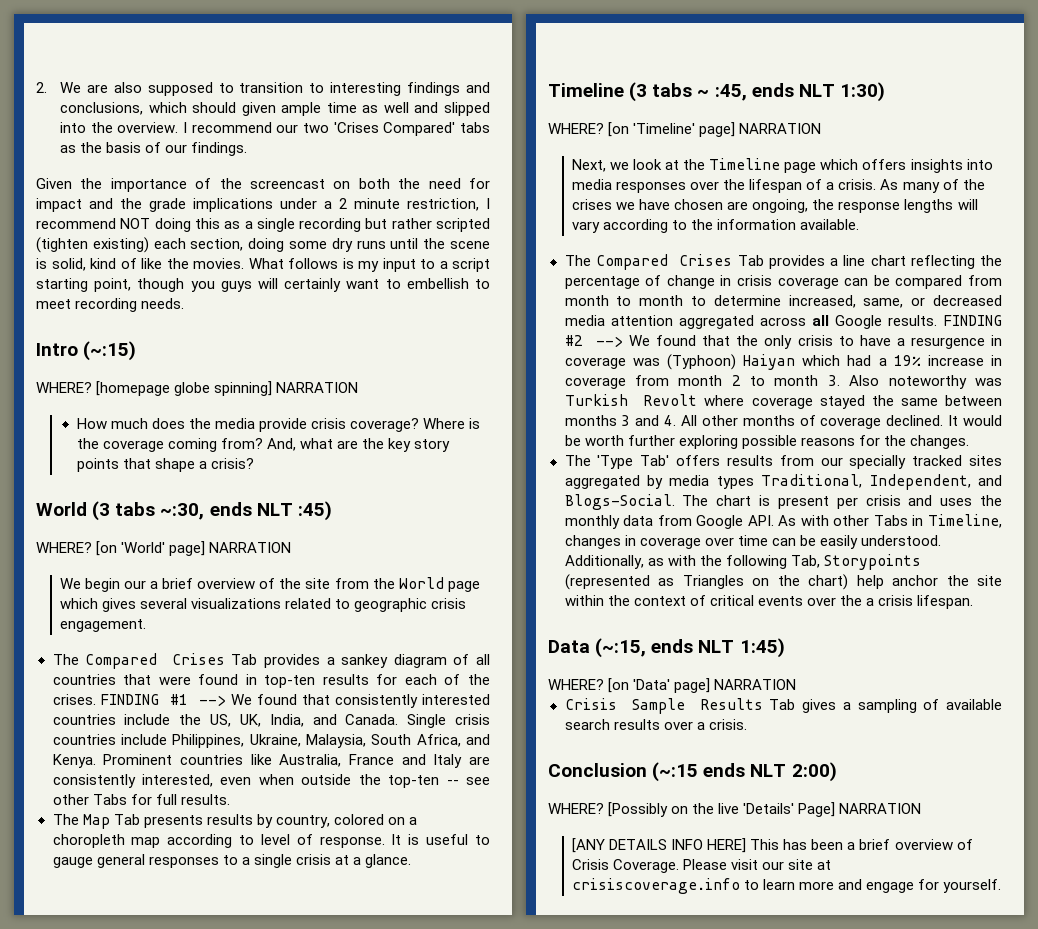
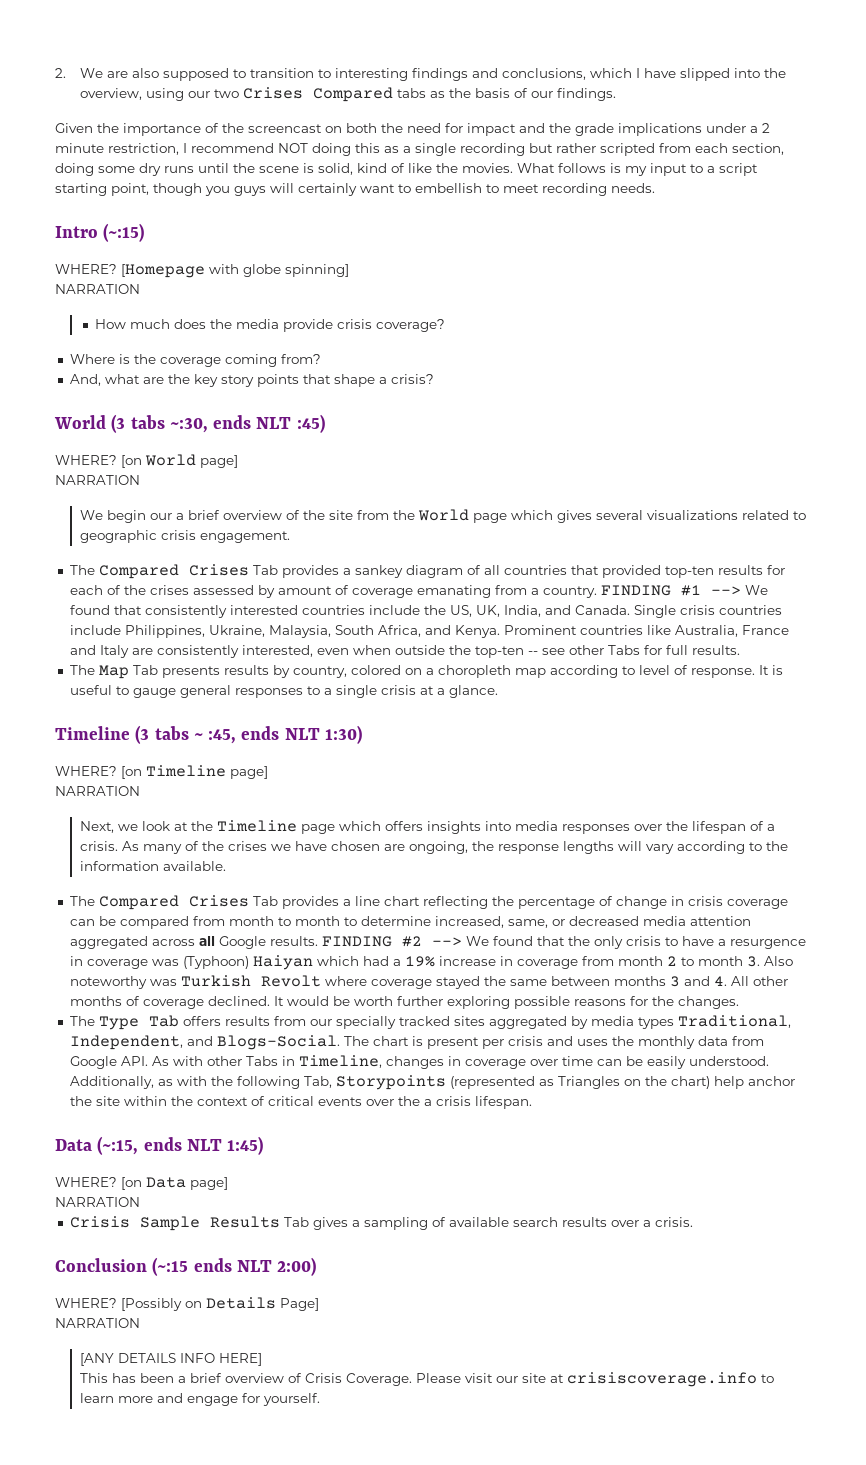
- 2. We are also supposed to transition to interesting findings and conclusions, which should given ample time as well and slipped into the overview. I recommend our two 'Crises Compared' tabs as the basis of our findings.
+ 2. We are also supposed to transition to interesting findings and conclusions, which I have slipped into the overview, using our two Crises Compared tabs as the basis of our findings.
- Given the importance of the screencast on both the need for impact and the grade implications under a 2 minute restriction, I recommend NOT doing this as a single recording but rather scripted (tighten existing) each section, doing some dry runs until the scene is solid, kind of like the movies.
+ Given the importance of the screencast on both the need for impact and the grade implications under a 2 minute restriction, I recommend NOT doing this as a single recording but rather scripted from each section, doing some dry runs until the scene is solid, kind of like the movies.
- [homepage globe spinning] NARRATION
+ [Homepage with globe spinning]
+ NARRATION
- How much does the media provide crisis coverage? Where is the coverage coming from? And, what are the key story points that shape a crisis?
+ How much does the media provide crisis coverage?
+ Where is the coverage coming from?
+ And, what are the key story points that shape a crisis?
- [on 'World' page] NARRATION
+ [on World page]
+ NARRATION
- The Compared Crises Tab provides a sankey diagram of all countries that were found in top-ten results for each of the crises.
+ The Compared Crises Tab provides a sankey diagram of all countries that provided top-ten results for each of the crises assessed by amount of coverage emanating from a country.
- [on 'Timeline' page] NARRATION
+ [on Timeline page]
+ NARRATION
- The 'Type Tab' offers results from our specially tracked sites aggregated by media types Traditional, Independent, and Blogs-Social.
+ The Type Tab offers results from our specially tracked sites aggregated by media types Traditional, Independent, and Blogs-Social.
- [on 'Data' page] NARRATION
+ [on Data page]
+ NARRATION
- [Possibly on the live 'Details' Page] NARRATION
+ [Possibly on Details Page]
+ NARRATION
- [ANY DETAILS INFO HERE] This has been a brief overview of Crisis Coverage.
+ [ANY DETAILS INFO HERE]
+ This has been a brief overview of Crisis Coverage.

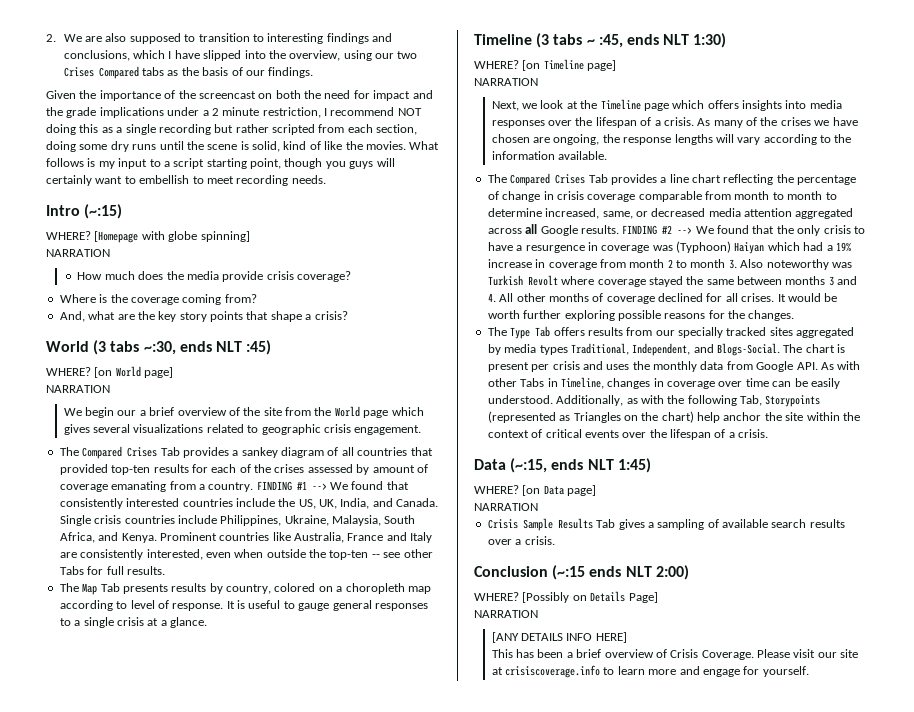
- The Compared Crises Tab provides a line chart reflecting the percentage of change in crisis coverage can be compared from month to month to determine increased, same, or decreased media attention aggregated across all Google results.
+ The Compared Crises Tab provides a line chart reflecting the percentage of change in crisis coverage comparable from month to month to determine increased, same, or decreased media attention aggregated across all Google results.
- FINDING #2 --> We found that the only crisis to have a resurgence in coverage was (Typhoon) Haiyan which had a 19% increase in coverage from month 2 to month 3. Also noteworthy was Turkish Revolt where coverage stayed the same between months 3 and 4. All other months of coverage declined.
+ FINDING #2 --> We found that the only crisis to have a resurgence in coverage was (Typhoon) Haiyan which had a 19% increase in coverage from month 2 to month 3. Also noteworthy was Turkish Revolt where coverage stayed the same between months 3 and 4. All other months of coverage declined for all crises.
- Additionally, as with the following Tab, Storypoints (represented as Triangles on the chart) help anchor the site within the context of critical events over the a crisis lifespan.
+ Additionally, as with the following Tab, Storypoints (represented as Triangles on the chart) help anchor the site within the context of critical events over the lifespan of a crisis.

